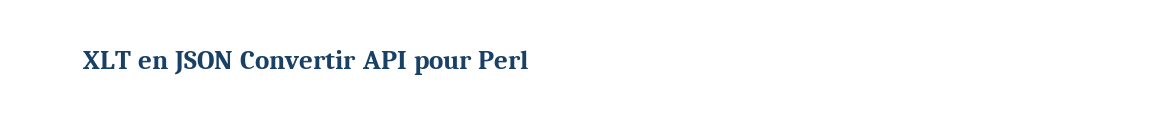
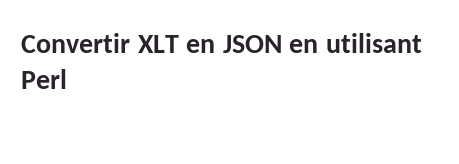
- XLT en JSON Convertir API pour Perl
+ Convertir XLT en JSON en utilisant Perl

